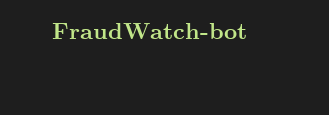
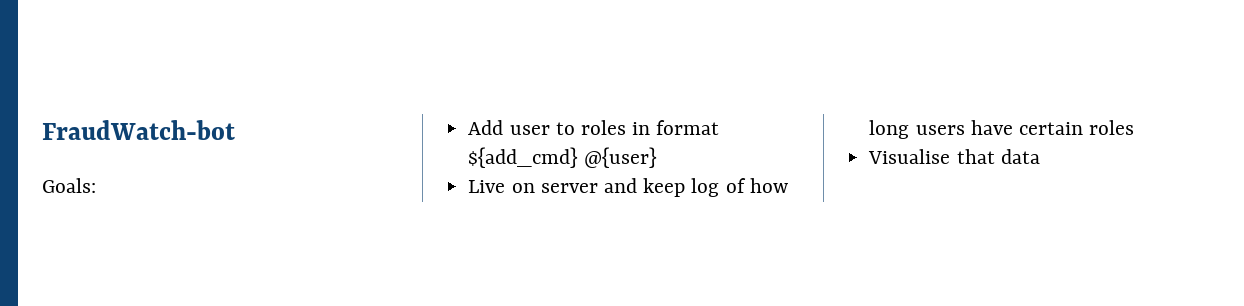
+ Goals:
+ Add user to roles in format ${add_cmd} @{user}
+ Live on server and keep log of how long users have certain roles
+ Visualise that data

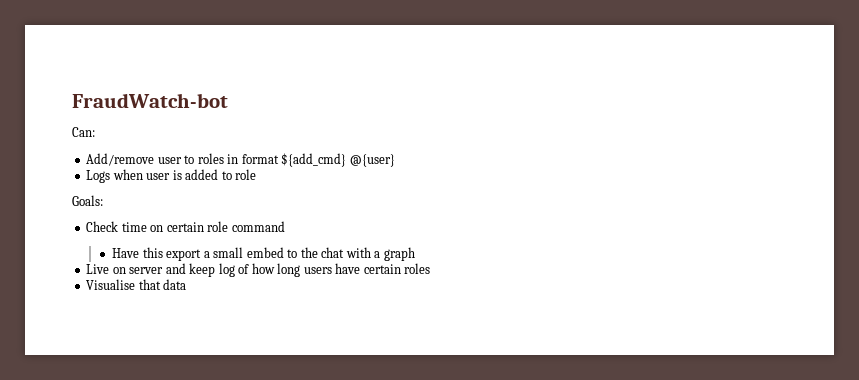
- Goals:
- Add user to roles in format ${add_cmd} @{user}
+ Can:
+ Add/remove user to roles in format ${add_cmd} @{user}
+ Logs when user is added to role
+ Goals:
+ Check time on certain role command
+ Have this export a small embed to the chat with a graph

